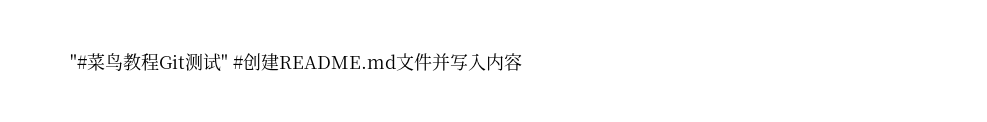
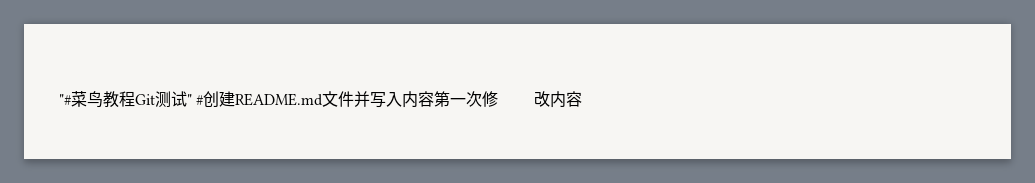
- "#菜鸟教程Git测试" #创建README.md文件并写入内容
+ "#菜鸟教程Git测试" #创建README.md文件并写入内容第一次修改内容

